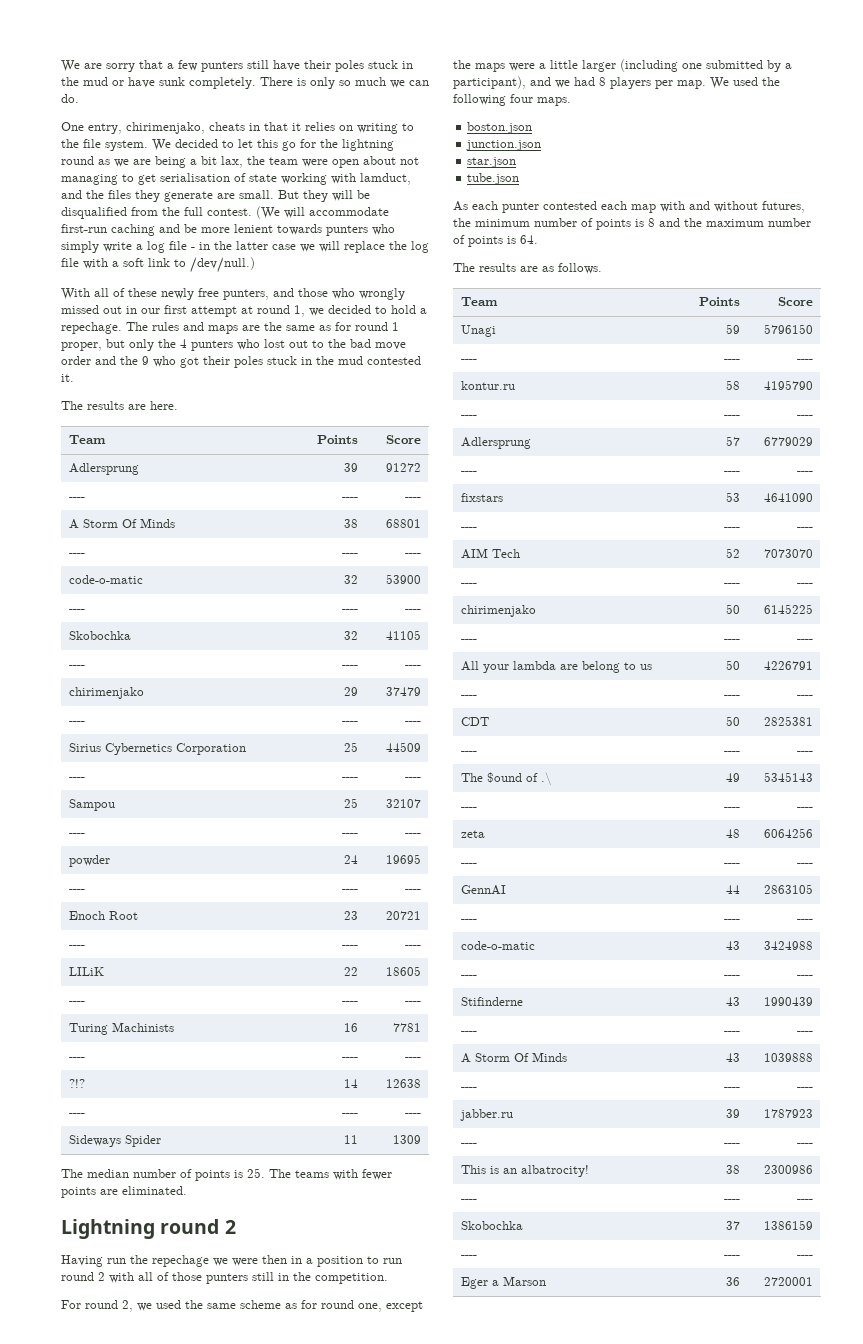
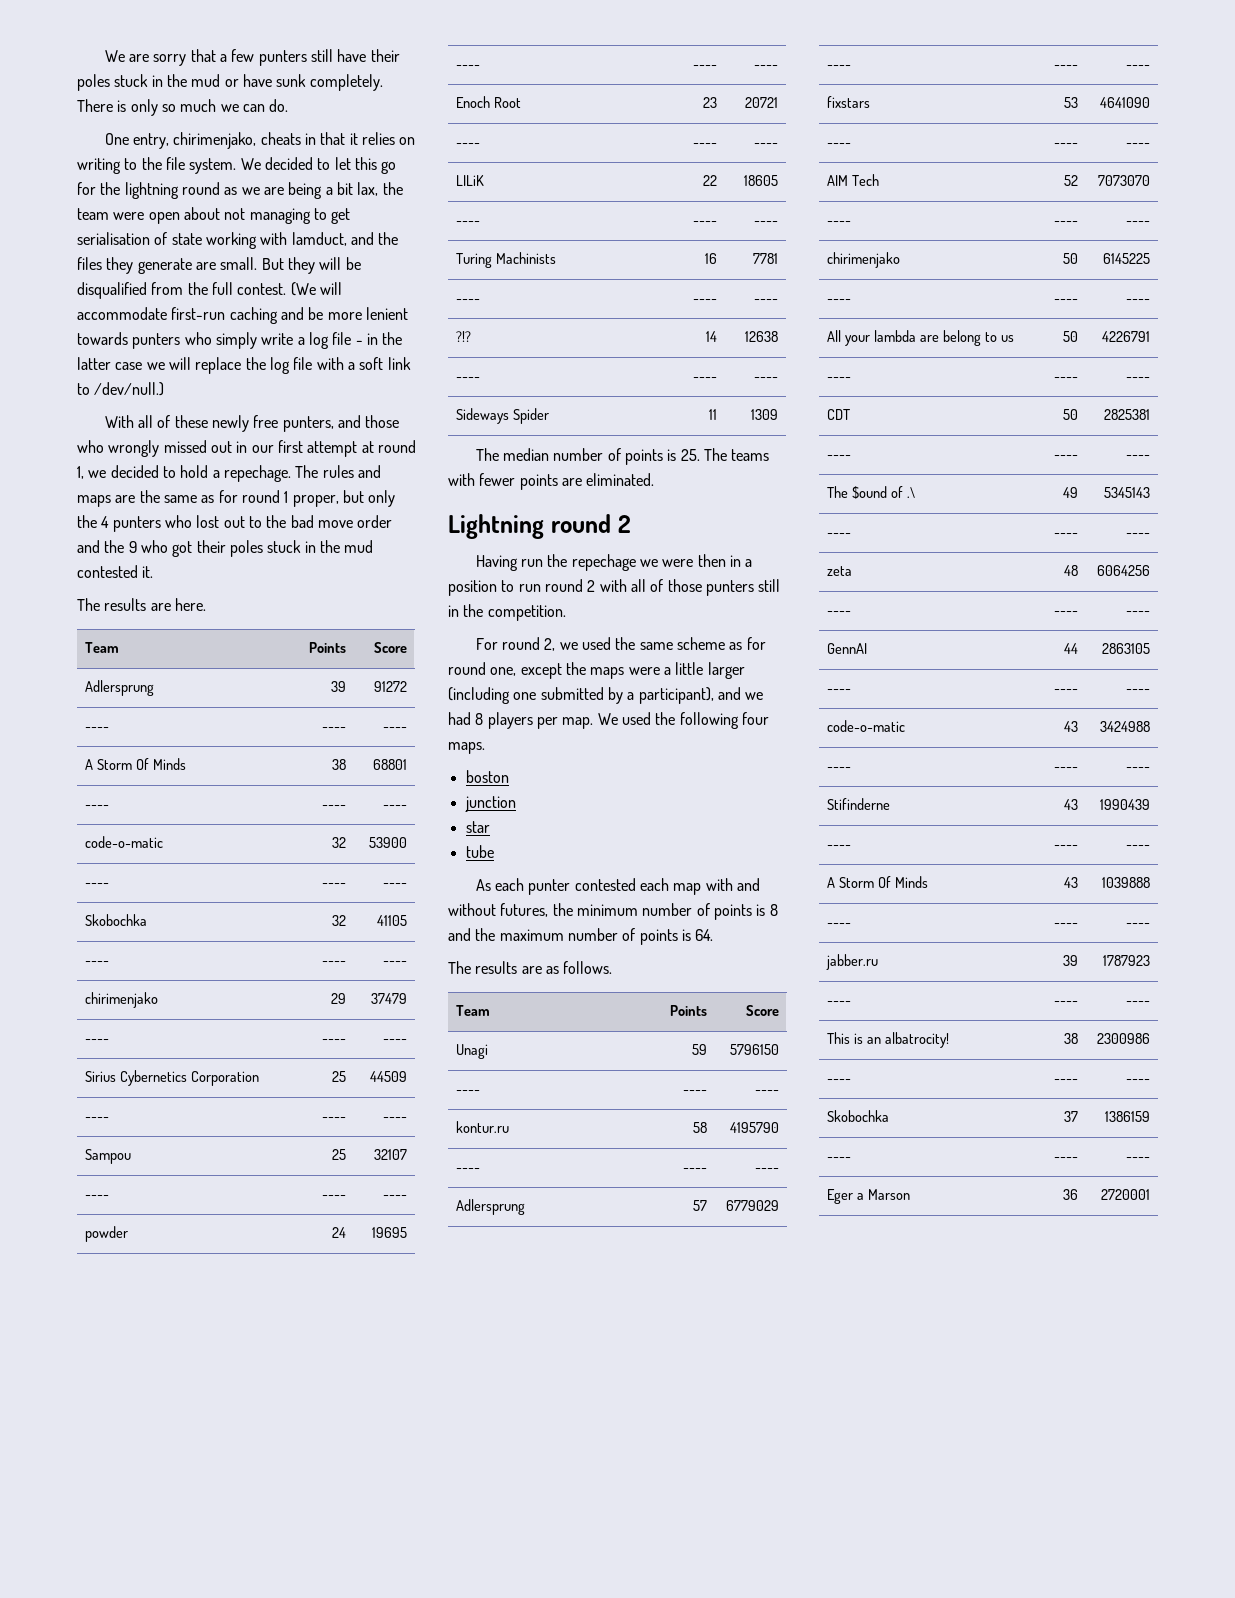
- boston.json
- junction.json
- star.json
- tube.json
+ boston
+ junction
+ star
+ tube

